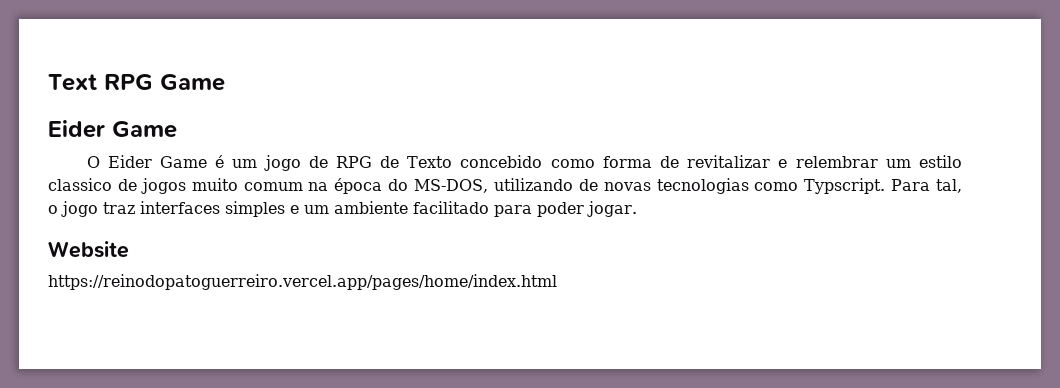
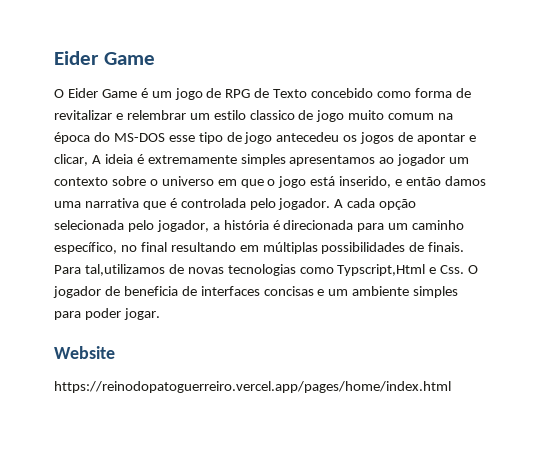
- Text RPG Game
- O Eider Game é um jogo de RPG de Texto concebido como forma de revitalizar e relembrar um estilo classico de jogos muito comum na época do MS-DOS, utilizando de novas tecnologias como Typscript. Para tal, o jogo traz interfaces simples e um ambiente facilitado para poder jogar.
+ O Eider Game é um jogo de RPG de Texto concebido como forma de revitalizar e relembrar um estilo classico de jogo muito comum na época do MS-DOS esse tipo de jogo antecedeu os jogos de apontar e clicar, A ideia é extremamente simples apresentamos ao jogador um contexto sobre o universo em que o jogo está inserido, e então damos uma narrativa que é controlada pelo jogador. A cada opção selecionada pelo jogador, a história é direcionada para um caminho específico, no final resultando em múltiplas possibilidades de finais. Para tal,utilizamos de novas tecnologias como Typscript,Html e Css. O jogador de beneficia de interfaces concisas e um ambiente simples para poder jogar.

